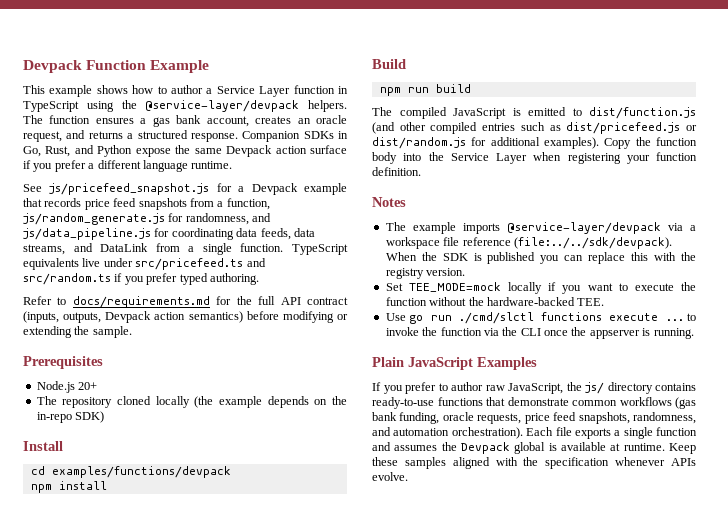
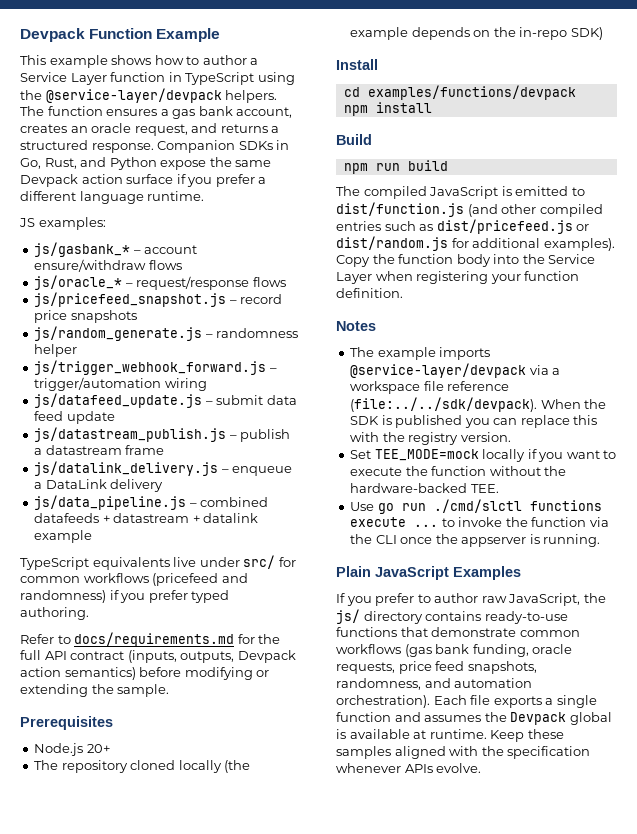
- See js/pricefeed_snapshot.js for a Devpack example that records price feed snapshots from a function, js/random_generate.js for randomness, and js/data_pipeline.js for coordinating data feeds, data streams, and DataLink from a single function. TypeScript equivalents live under src/pricefeed.ts and src/random.ts if you prefer typed authoring.
+ JS examples:
+ js/gasbank_* – account ensure/withdraw flows
+ js/oracle_* – request/response flows
+ js/pricefeed_snapshot.js – record price snapshots
+ js/random_generate.js – randomness helper
+ js/trigger_webhook_forward.js – trigger/automation wiring
+ js/datafeed_update.js – submit data feed update
+ js/datastream_publish.js – publish a datastream frame
+ js/datalink_delivery.js – enqueue a DataLink delivery
+ js/data_pipeline.js – combined datafeeds + datastream + datalink example
+ TypeScript equivalents live under src/ for common workflows (pricefeed and randomness) if you prefer typed authoring.

